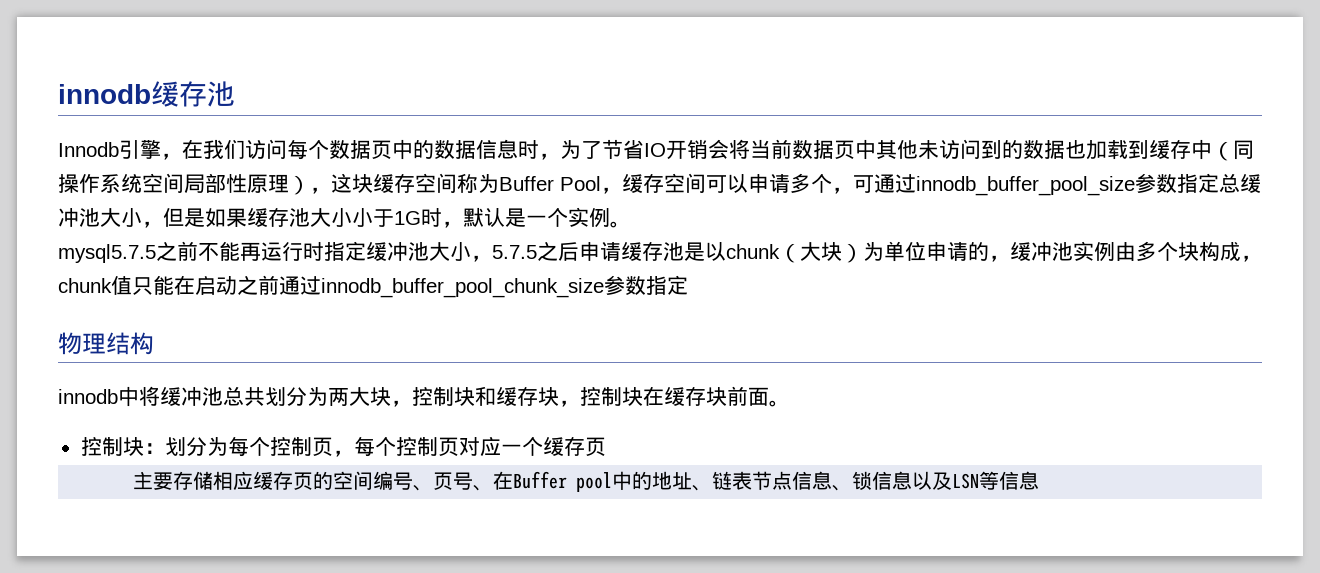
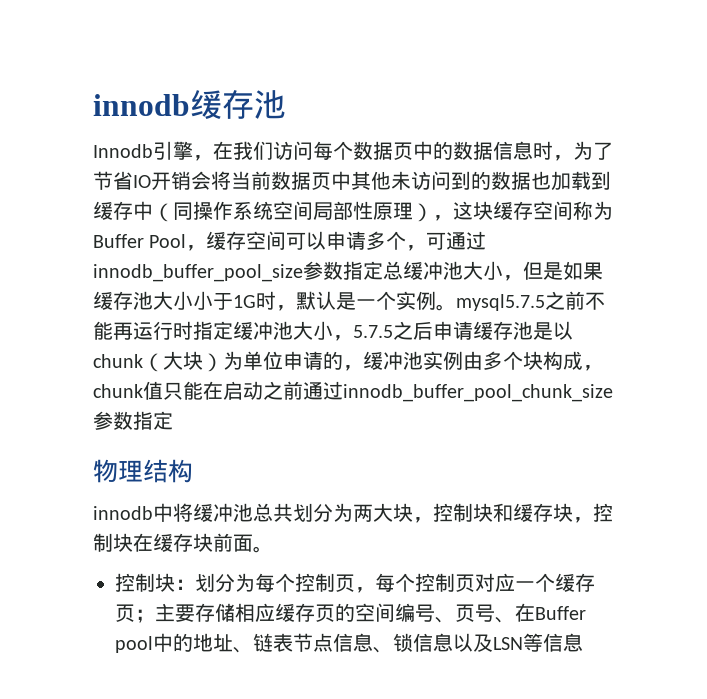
- Innodb引擎，在我们访问每个数据页中的数据信息时，为了节省IO开销会将当前数据页中其他未访问到的数据也加载到缓存中（同操作系统空间局部性原理），这块缓存空间称为Buffer Pool，缓存空间可以申请多个，可通过innodb_buffer_pool_size参数指定总缓冲池大小，但是如果缓存池大小小于1G时，默认是一个实例。
- mysql5.7.5之前不能再运行时指定缓冲池大小，5.7.5之后申请缓存池是以chunk（大块）为单位申请的，缓冲池实例由多个块构成，chunk值只能在启动之前通过innodb_buffer_pool_chunk_size参数指定
+ Innodb引擎，在我们访问每个数据页中的数据信息时，为了节省IO开销会将当前数据页中其他未访问到的数据也加载到缓存中（同操作系统空间局部性原理），这块缓存空间称为Buffer Pool，缓存空间可以申请多个，可通过innodb_buffer_pool_size参数指定总缓冲池大小，但是如果缓存池大小小于1G时，默认是一个实例。mysql5.7.5之前不能再运行时指定缓冲池大小，5.7.5之后申请缓存池是以chunk（大块）为单位申请的，缓冲池实例由多个块构成，chunk值只能在启动之前通过innodb_buffer_pool_chunk_size参数指定
- 控制块：划分为每个控制页，每个控制页对应一个缓存页
- 主要存储相应缓存页的空间编号、页号、在Buffer pool中的地址、链表节点信息、锁信息以及LSN等信息
+ 控制块：划分为每个控制页，每个控制页对应一个缓存页；主要存储相应缓存页的空间编号、页号、在Buffer pool中的地址、链表节点信息、锁信息以及LSN等信息

